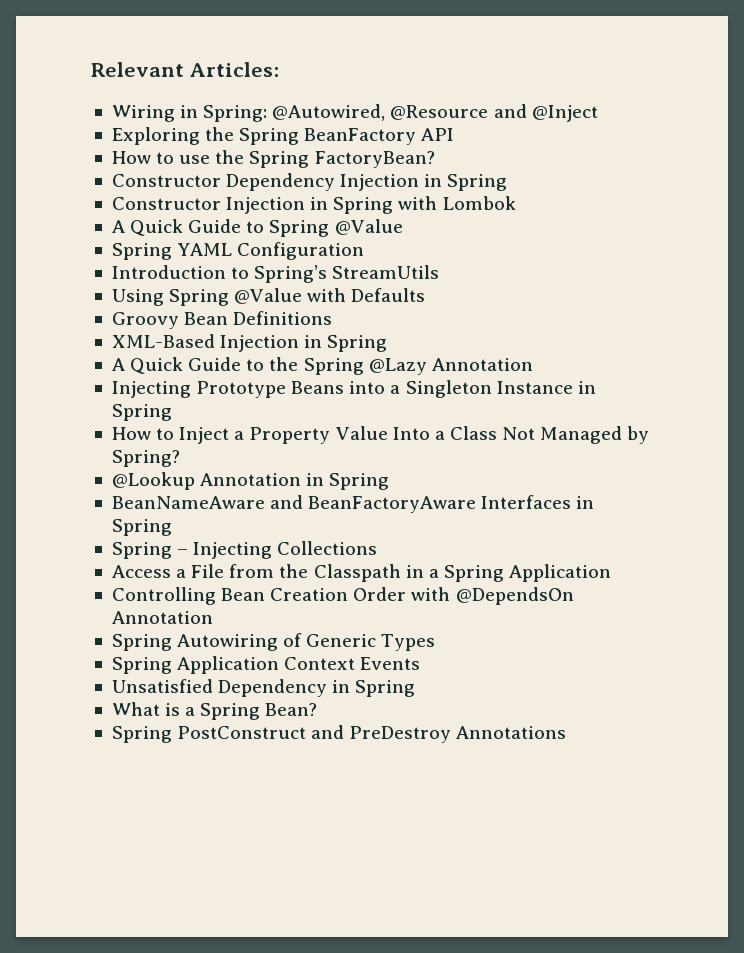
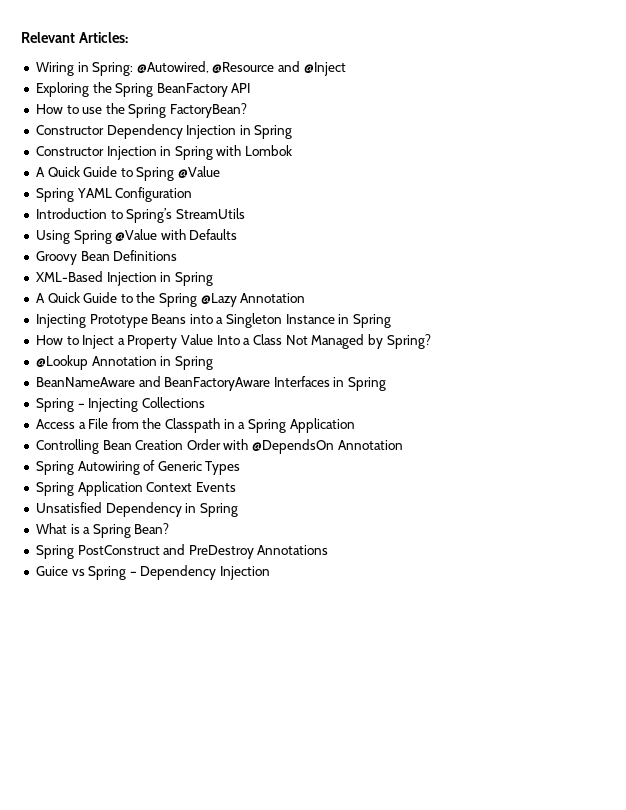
+ Guice vs Spring – Dependency Injection

